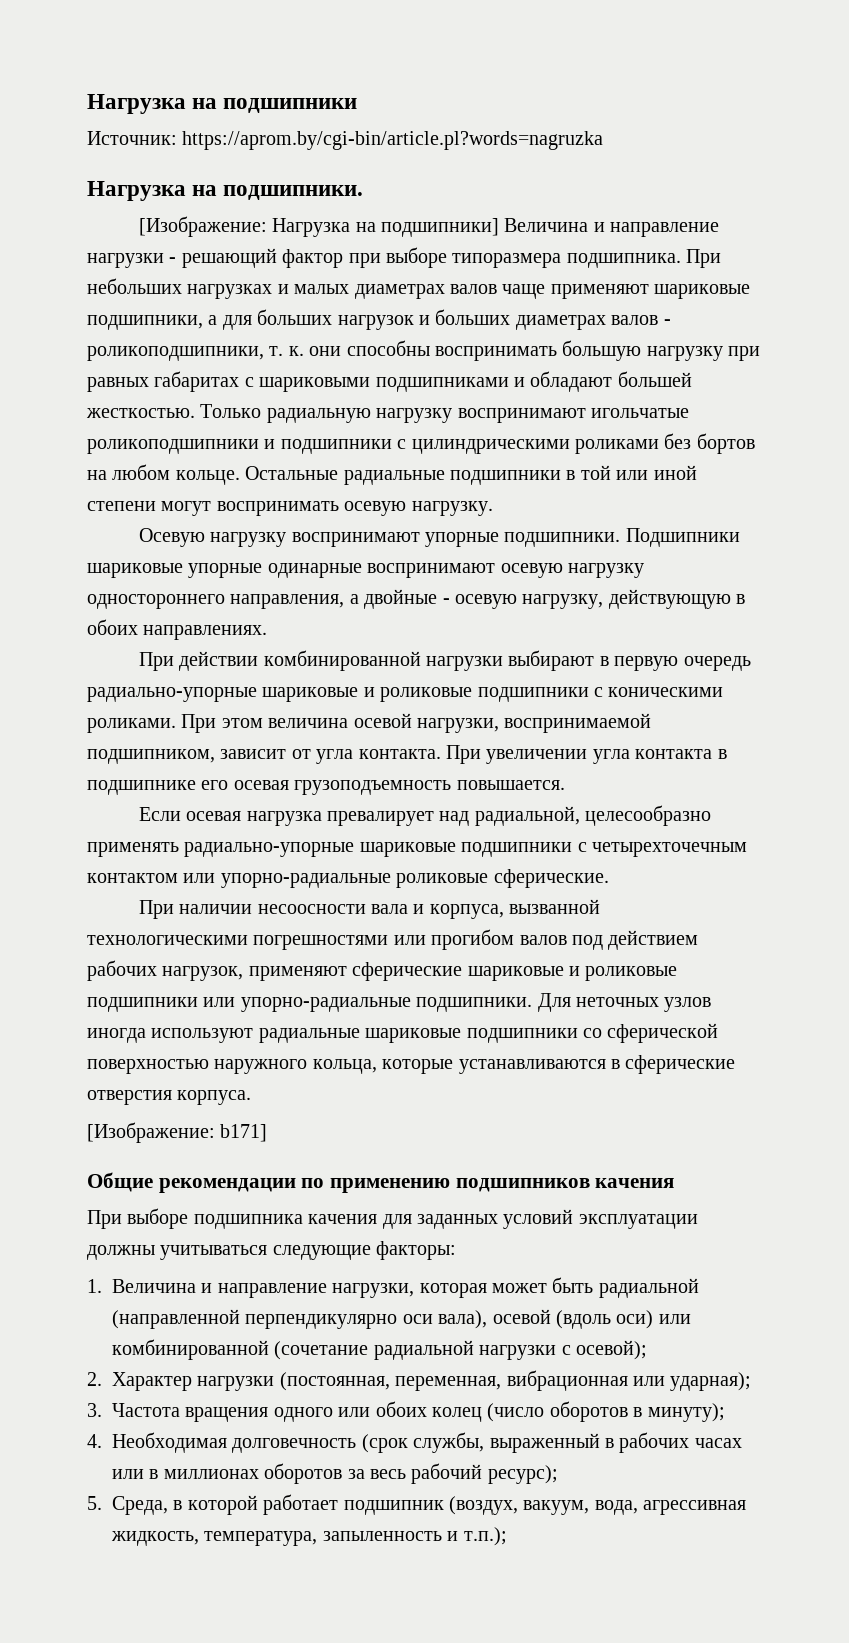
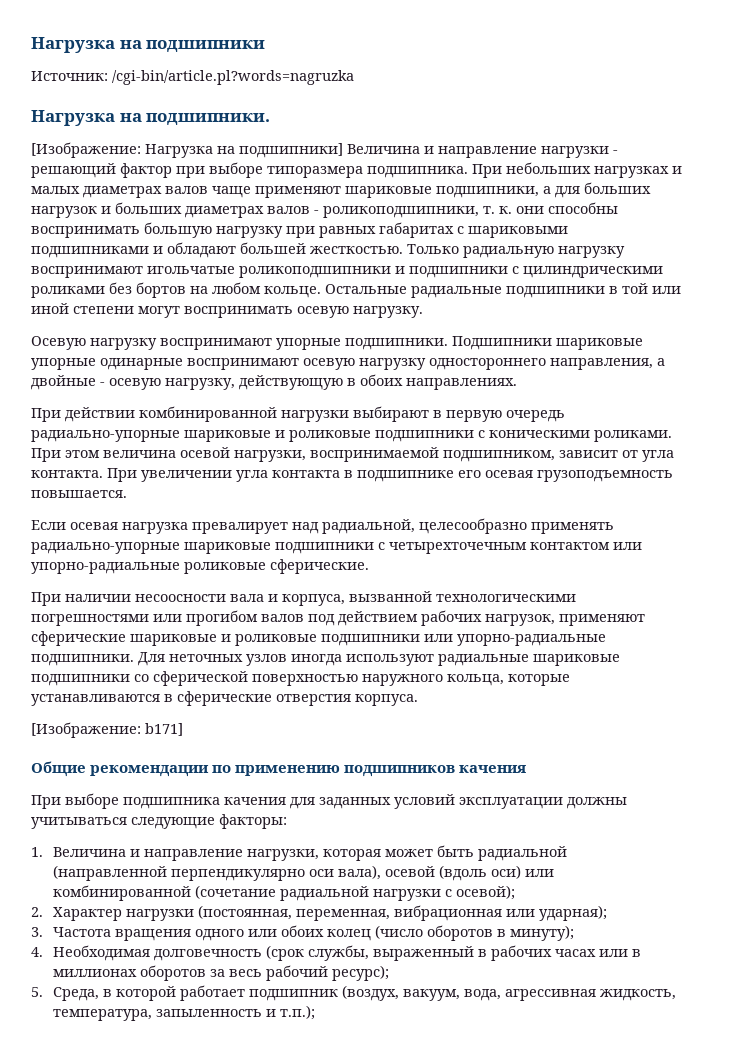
- Источник: https://aprom.by/cgi-bin/article.pl?words=nagruzka
+ Источник: /cgi-bin/article.pl?words=nagruzka

